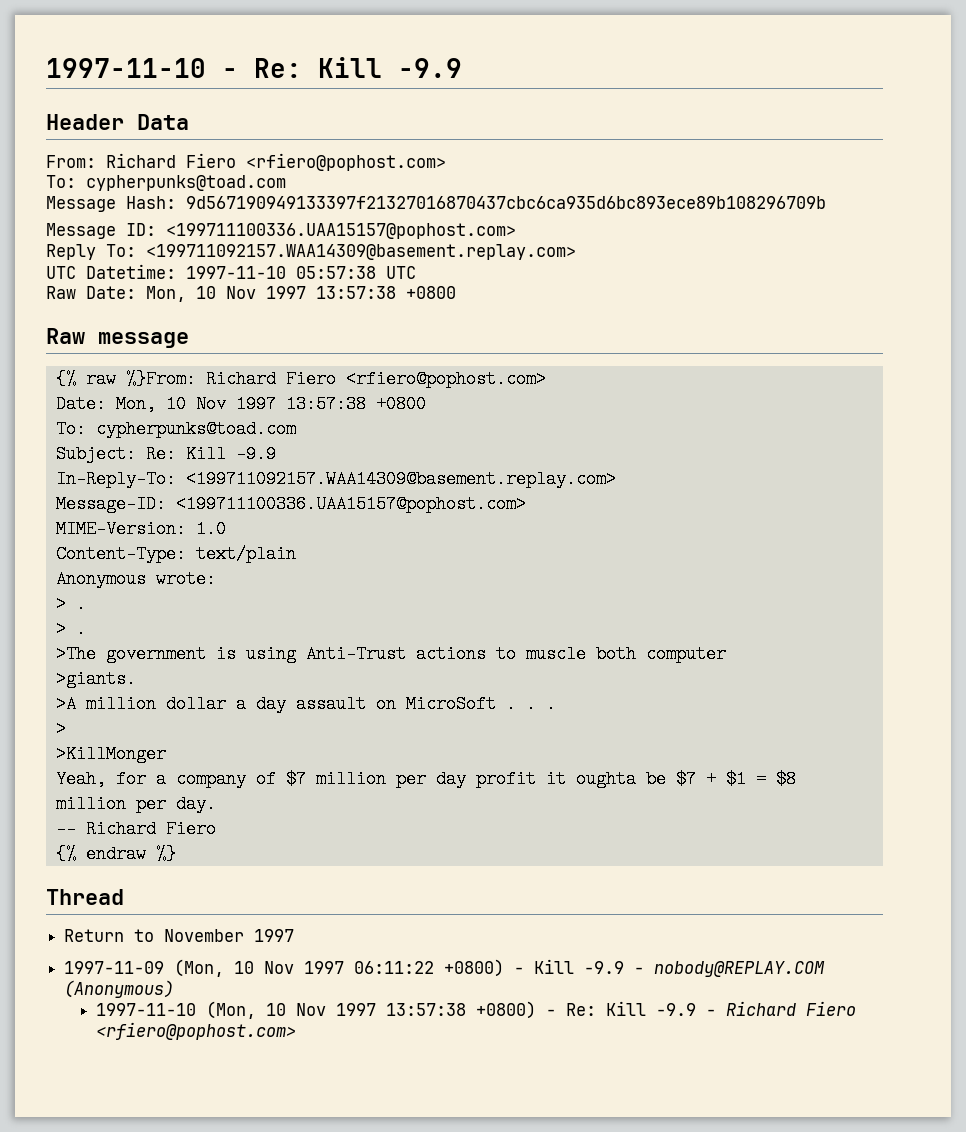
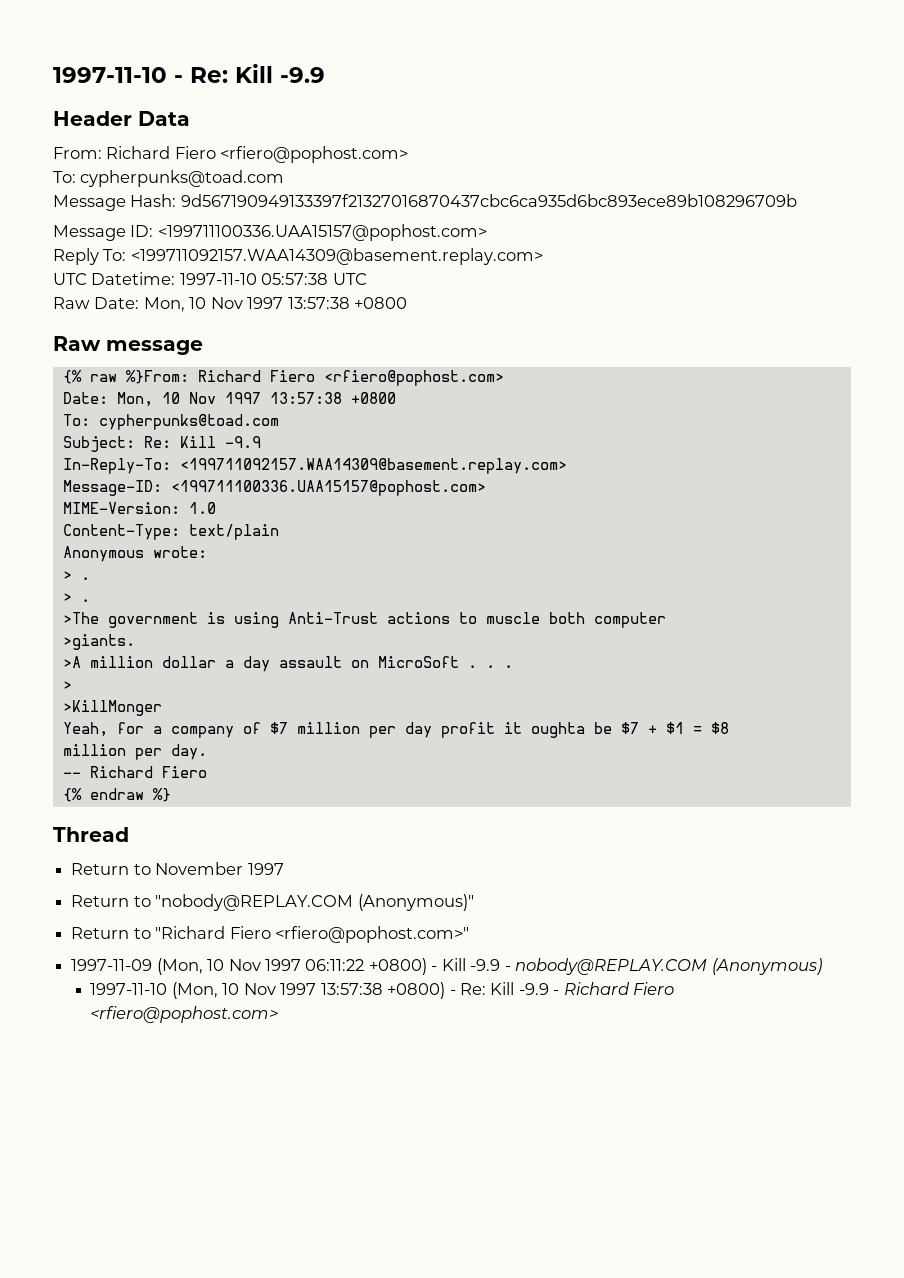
+ Return to "nobody@REPLAY.COM (Anonymous)"
+ Return to "Richard Fiero <rfiero@pophost.com>"

